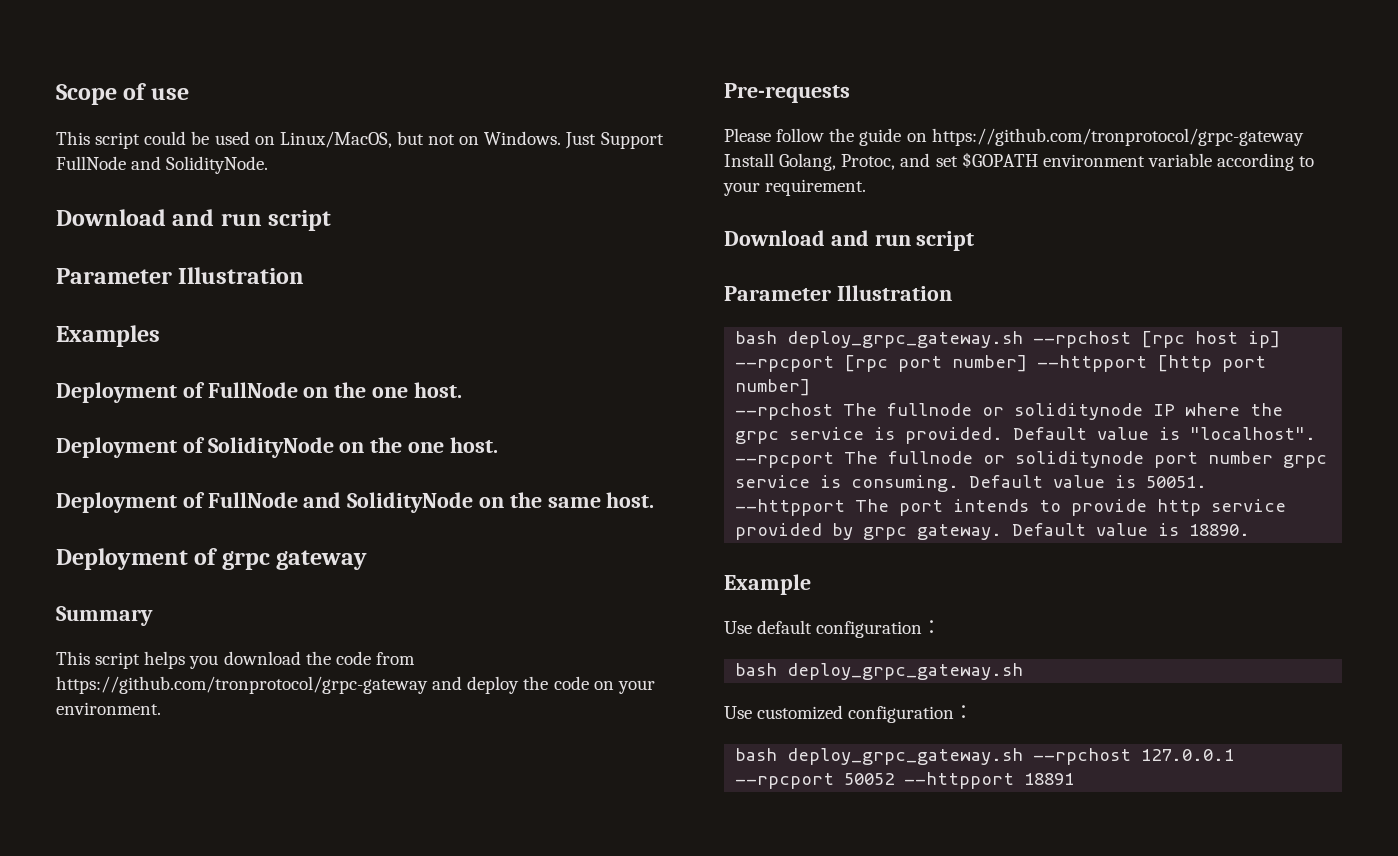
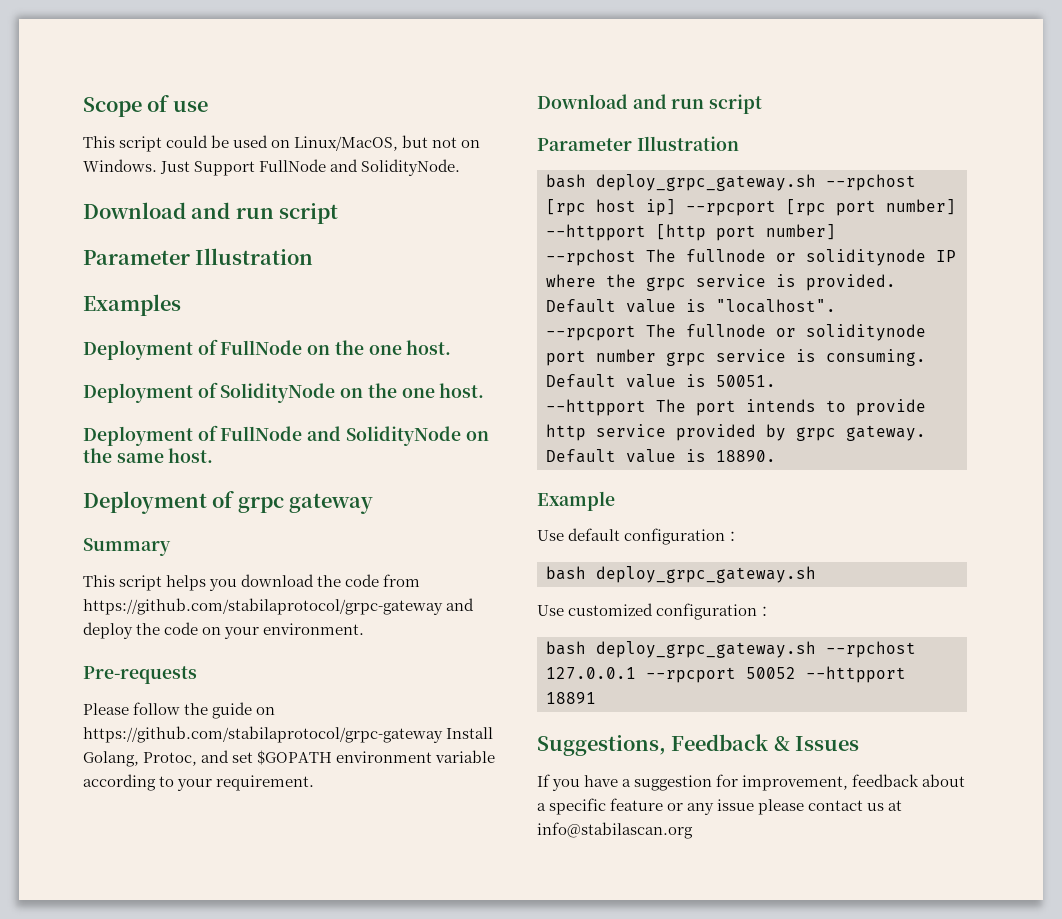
- This script helps you download the code from https://github.com/tronprotocol/grpc-gateway and deploy the code on your environment.
+ This script helps you download the code from https://github.com/stabilaprotocol/grpc-gateway and deploy the code on your environment.
- Please follow the guide on https://github.com/tronprotocol/grpc-gateway Install Golang, Protoc, and set $GOPATH environment variable according to your requirement.
+ Please follow the guide on https://github.com/stabilaprotocol/grpc-gateway Install Golang, Protoc, and set $GOPATH environment variable according to your requirement.
+ Suggestions, Feedback & Issues
+ If you have a suggestion for improvement, feedback about a specific feature or any issue please contact us at info@stabilascan.org

